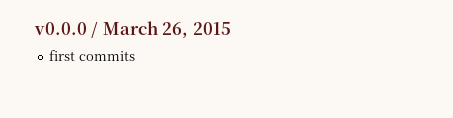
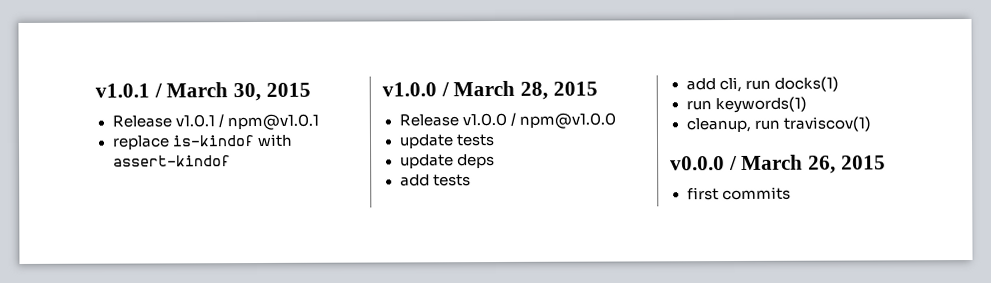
+ v1.0.1 / March 30, 2015
+ Release v1.0.1 / npm@v1.0.1
+ replace is-kindof with assert-kindof
+ v1.0.0 / March 28, 2015
+ Release v1.0.0 / npm@v1.0.0
+ update tests
+ update deps
+ add tests
+ add cli, run docks(1)
+ run keywords(1)
+ cleanup, run traviscov(1)

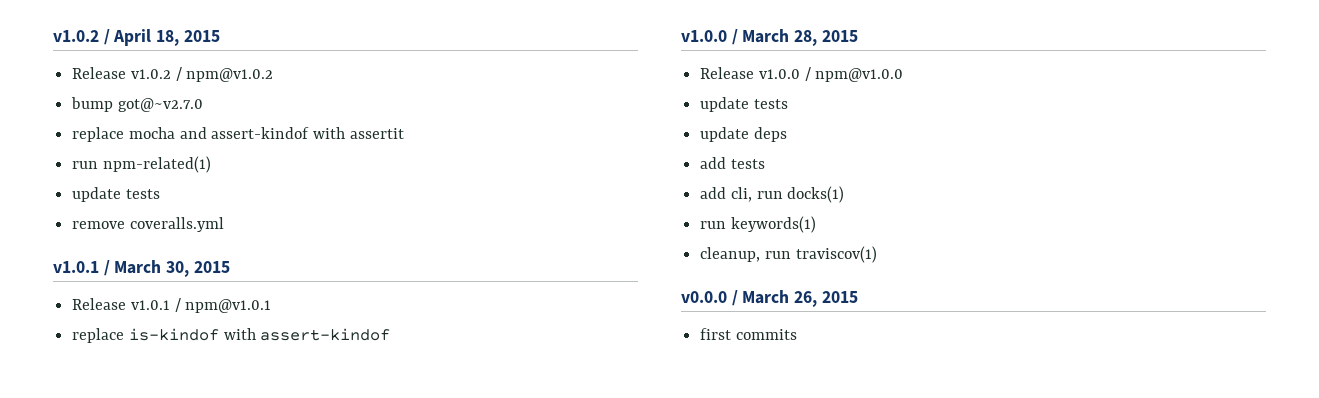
+ v1.0.2 / April 18, 2015
+ Release v1.0.2 / npm@v1.0.2
+ bump got@~v2.7.0
+ replace mocha and assert-kindof with assertit
+ run npm-related(1)
+ update tests
+ remove coveralls.yml

